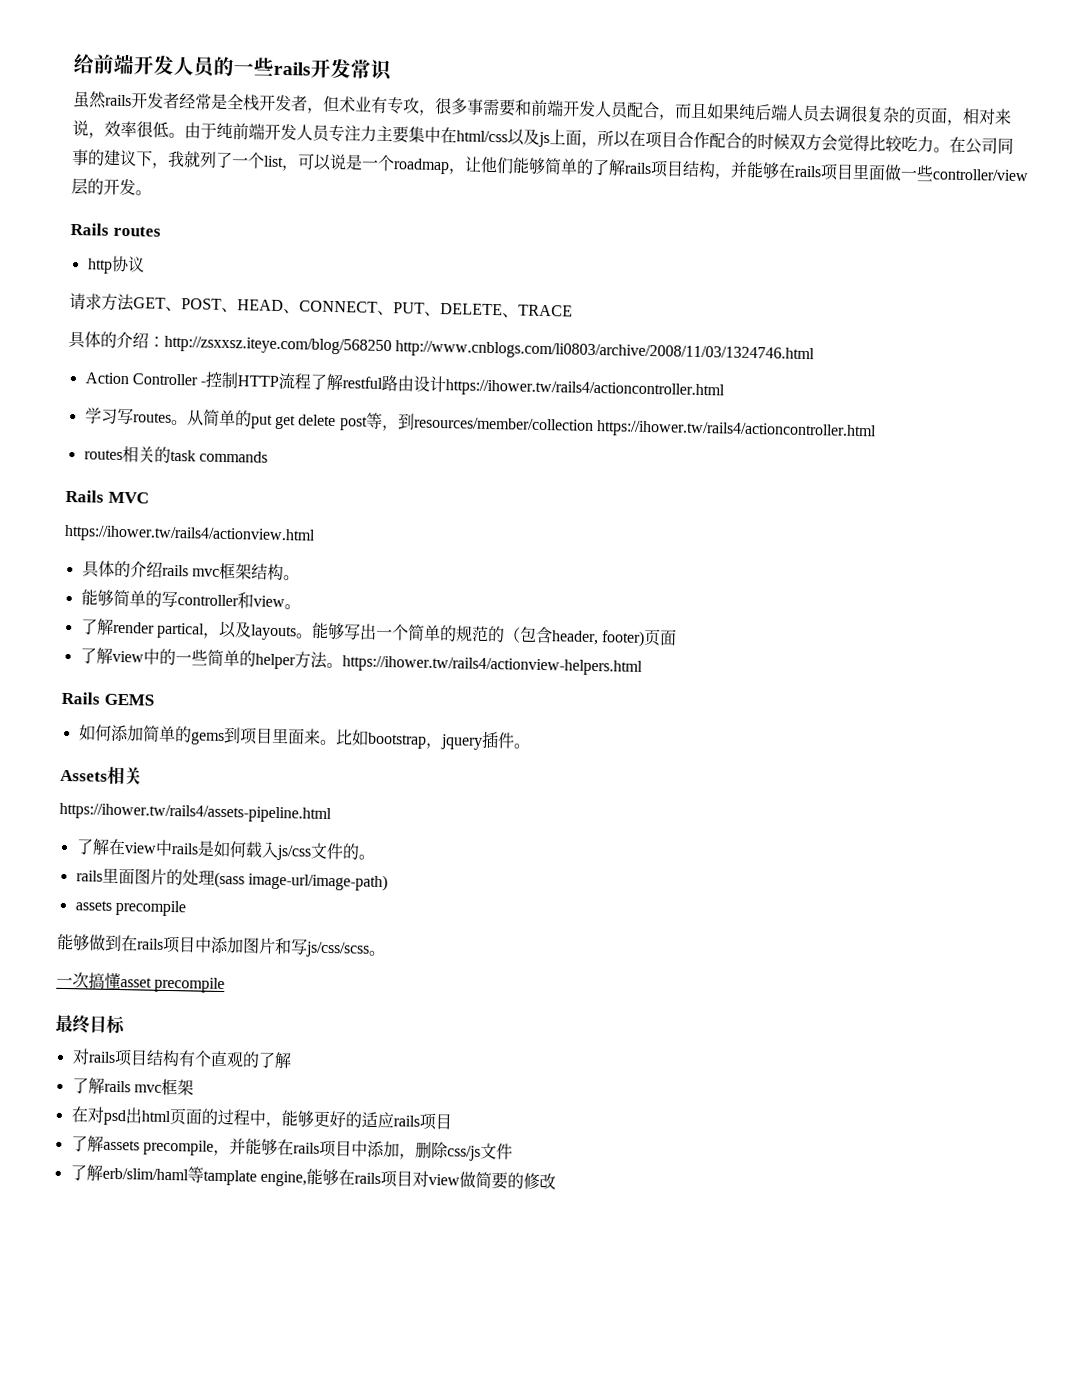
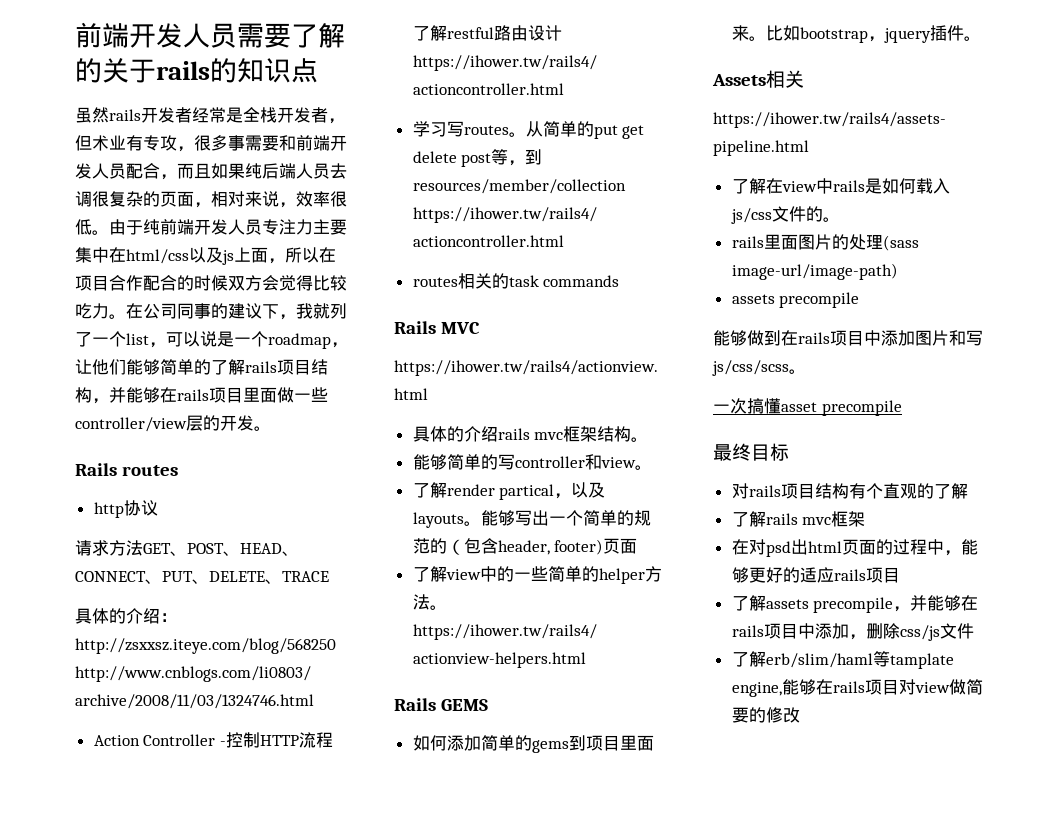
- 给前端开发人员的一些rails开发常识
+ 前端开发人员需要了解的关于rails的知识点

